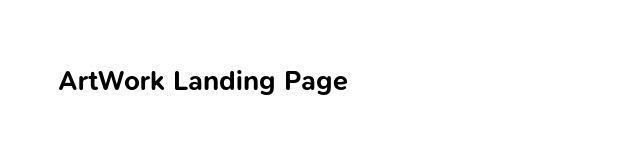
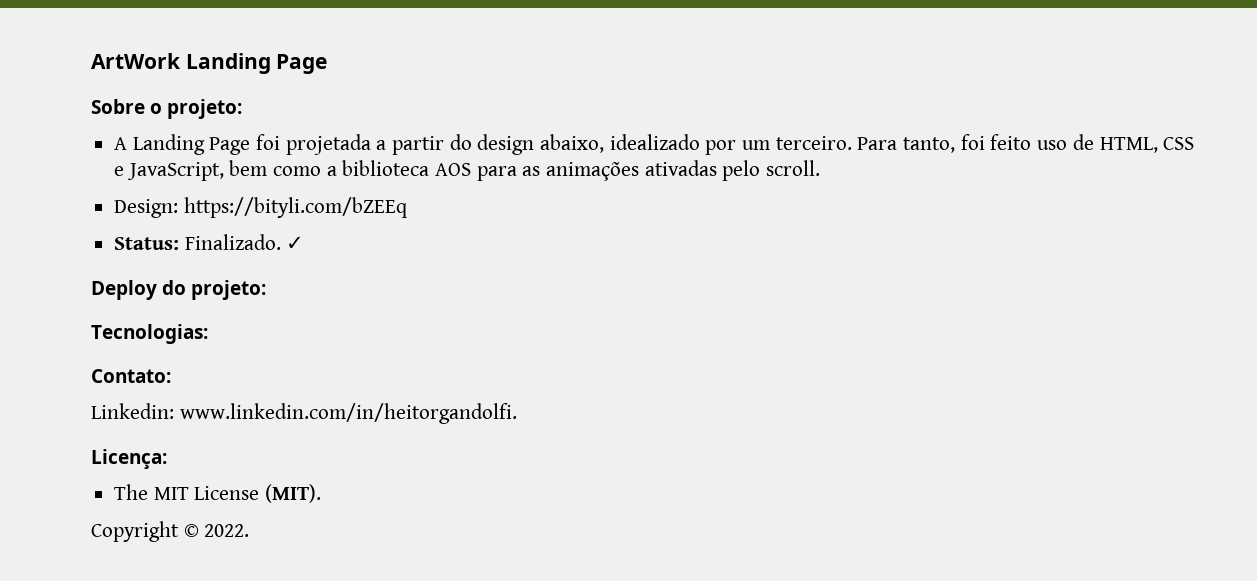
+ Sobre o projeto:
+ A Landing Page foi projetada a partir do design abaixo, idealizado por um terceiro. Para tanto, foi feito uso de HTML, CSS e JavaScript, bem como a biblioteca AOS para as animações ativadas pelo scroll.
+ Design: https://bityli.com/bZEEq
+ Status: Finalizado. ✓
+ Deploy do projeto:
+ Tecnologias:
+ Contato:
+ Linkedin: www.linkedin.com/in/heitorgandolfi.
+ Licença:
+ The MIT License (MIT).
+ Copyright © 2022.

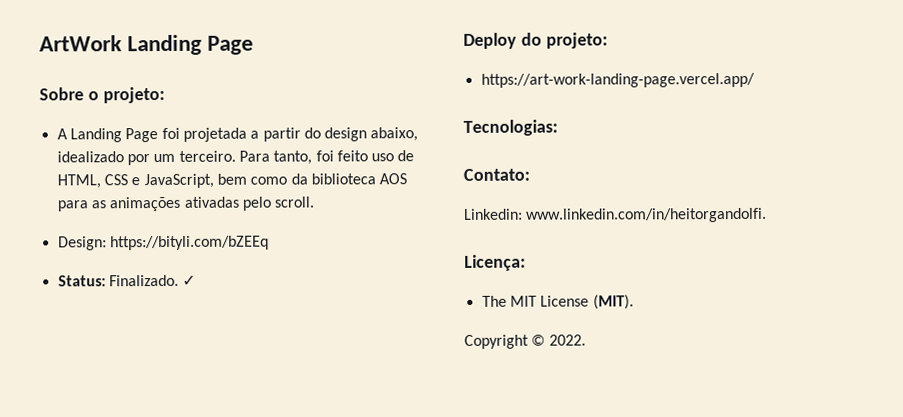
- Para tanto, foi feito uso de HTML, CSS e JavaScript, bem como a biblioteca AOS para as animações ativadas pelo scroll.
+ Para tanto, foi feito uso de HTML, CSS e JavaScript, bem como da biblioteca AOS para as animações ativadas pelo scroll.
+ https://art-work-landing-page.vercel.app/

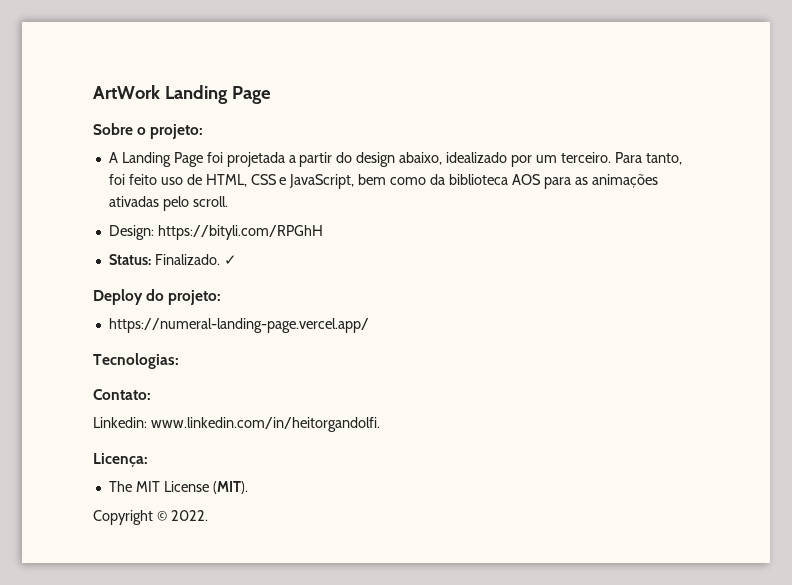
- Design: https://bityli.com/bZEEq
+ Design: https://bityli.com/RPGhH
- https://art-work-landing-page.vercel.app/
+ https://numeral-landing-page.vercel.app/

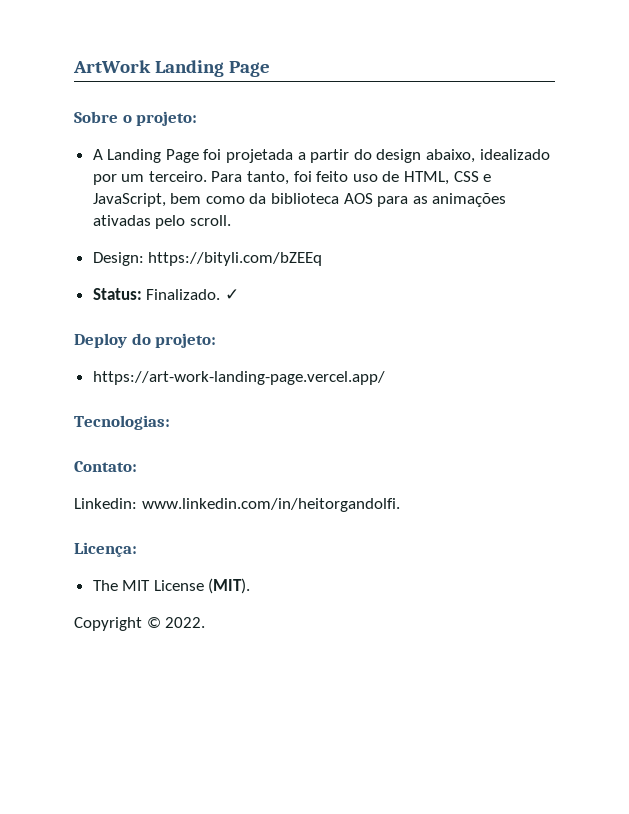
- Design: https://bityli.com/RPGhH
+ Design: https://bityli.com/bZEEq
- https://numeral-landing-page.vercel.app/
+ https://art-work-landing-page.vercel.app/

